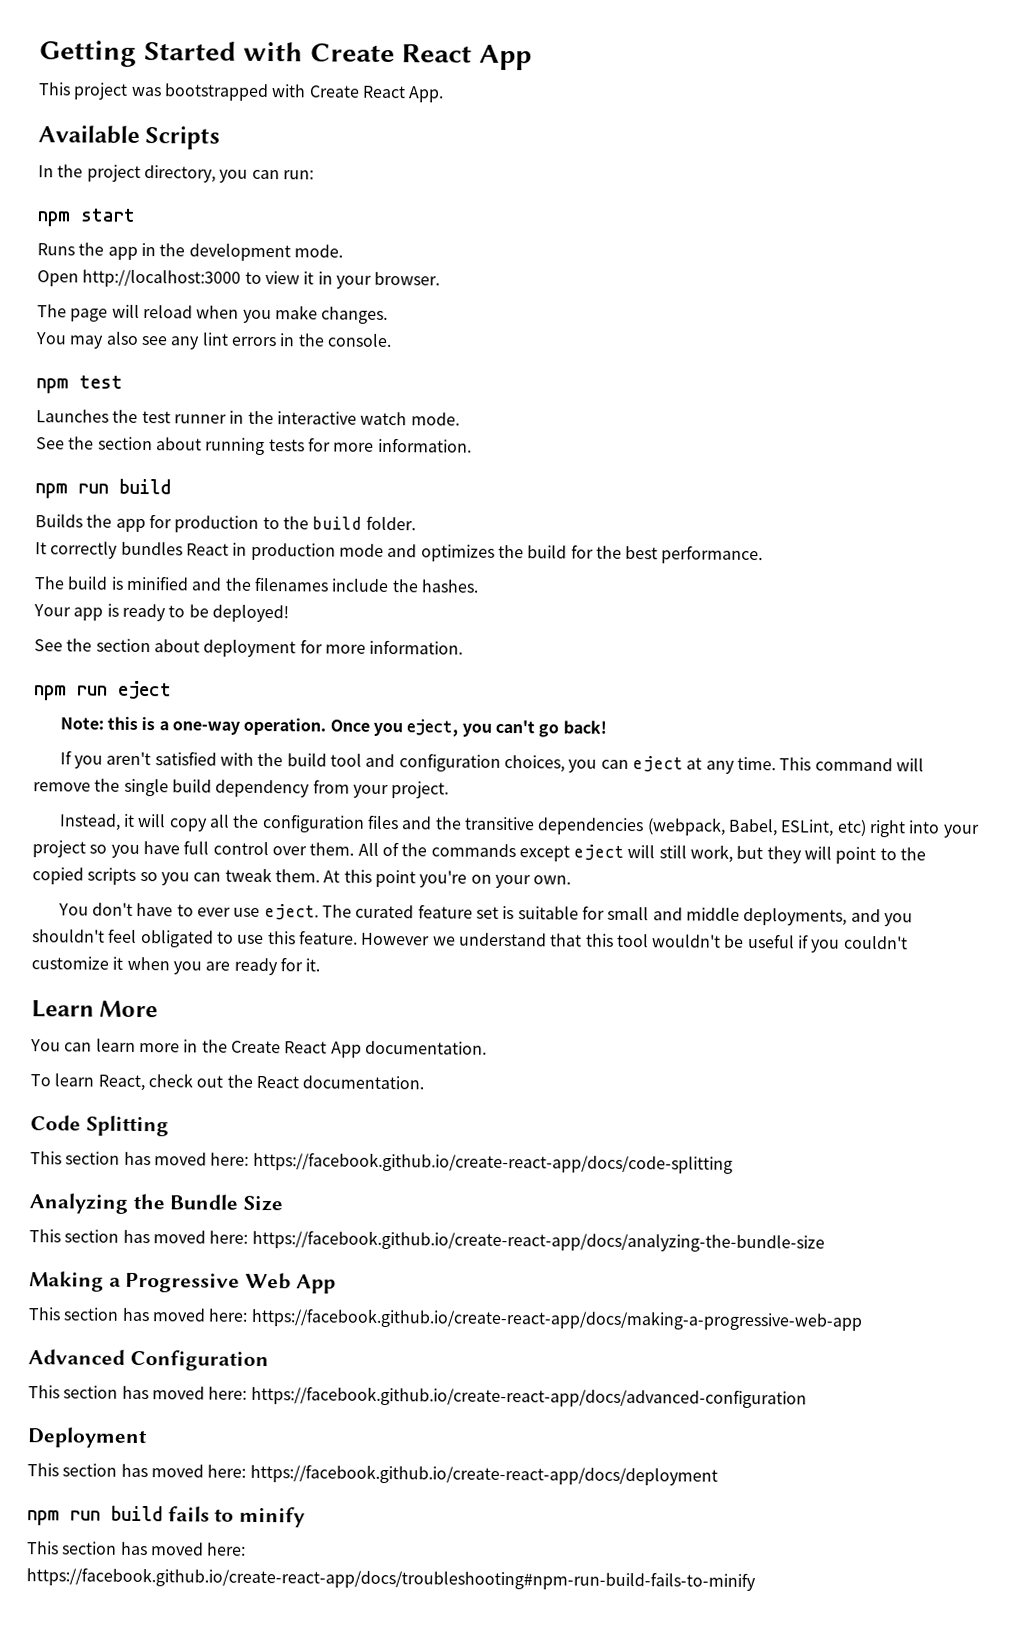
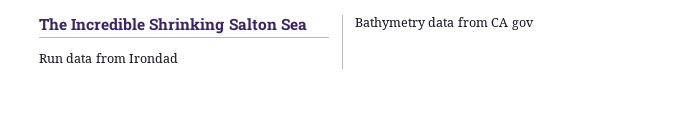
- Getting Started with Create React App
- This project was bootstrapped with Create React App.
- Available Scripts
- In the project directory, you can run:
- npm start
- Runs the app in the development mode.
- Open http://localhost:3000 to view it in your browser.
- The page will reload when you make changes.
- You may also see any lint errors in the console.
- npm test
- Launches the test runner in the interactive watch mode.
- See the section about running tests for more information.
- npm run build
- Builds the app for production to the build folder.
- It correctly bundles React in production mode and optimizes the build for the best performance.
- The build is minified and the filenames include the hashes.
- Your app is ready to be deployed!
- See the section about deployment for more information.
- npm run eject
- Note: this is a one-way operation. Once you eject, you can't go back!
- If you aren't satisfied with the build tool and configuration choices, you can eject at any time. This command will remove the single build dependency from your project.
- Instead, it will copy all the configuration files and the transitive dependencies (webpack, Babel, ESLint, etc) right into your project so you have full control over them. All of the commands except eject will still work, but they will point to the copied scripts so you can tweak them. At this point you're on your own.
- You don't have to ever use eject. The curated feature set is suitable for small and middle deployments, and you shouldn't feel obligated to use this feature. However we understand that this tool wouldn't be useful if you couldn't customize it when you are ready for it.
- Learn More
- You can learn more in the Create React App documentation.
- To learn React, check out the React documentation.
- Code Splitting
- This section has moved here: https://facebook.github.io/create-react-app/docs/code-splitting
- Analyzing the Bundle Size
- This section has moved here: https://facebook.github.io/create-react-app/docs/analyzing-the-bundle-size
- Making a Progressive Web App
- This section has moved here: https://facebook.github.io/create-react-app/docs/making-a-progressive-web-app
- Advanced Configuration
- This section has moved here: https://facebook.github.io/create-react-app/docs/advanced-configuration
- Deployment
- This section has moved here: https://facebook.github.io/create-react-app/docs/deployment
- npm run build fails to minify
- This section has moved here: https://facebook.github.io/create-react-app/docs/troubleshooting#npm-run-build-fails-to-minify
+ The Incredible Shrinking Salton Sea
+ Run data from Irondad
+ Bathymetry data from CA gov

